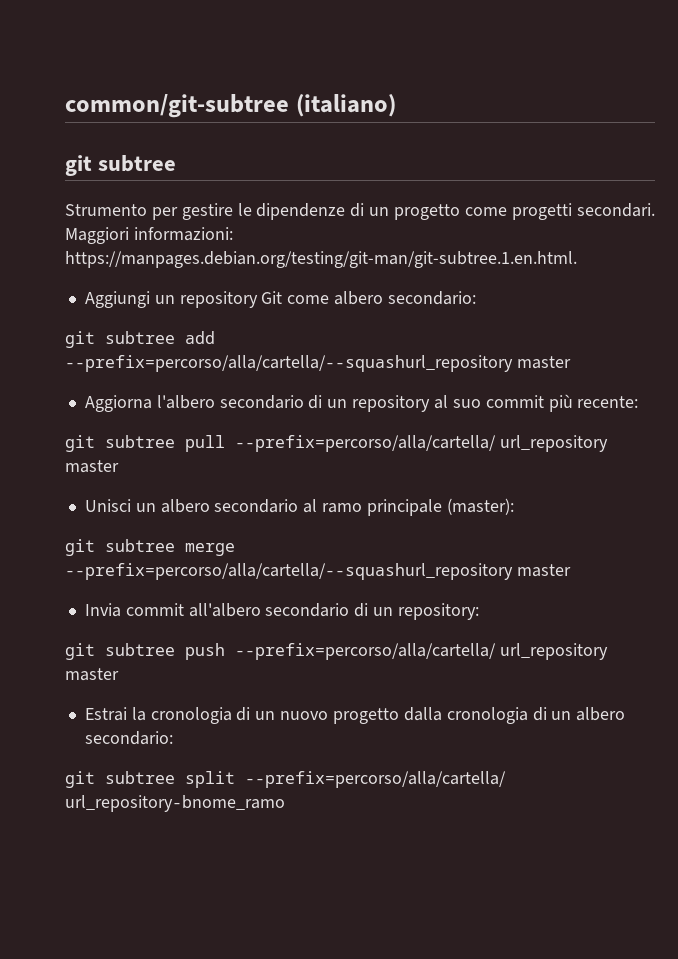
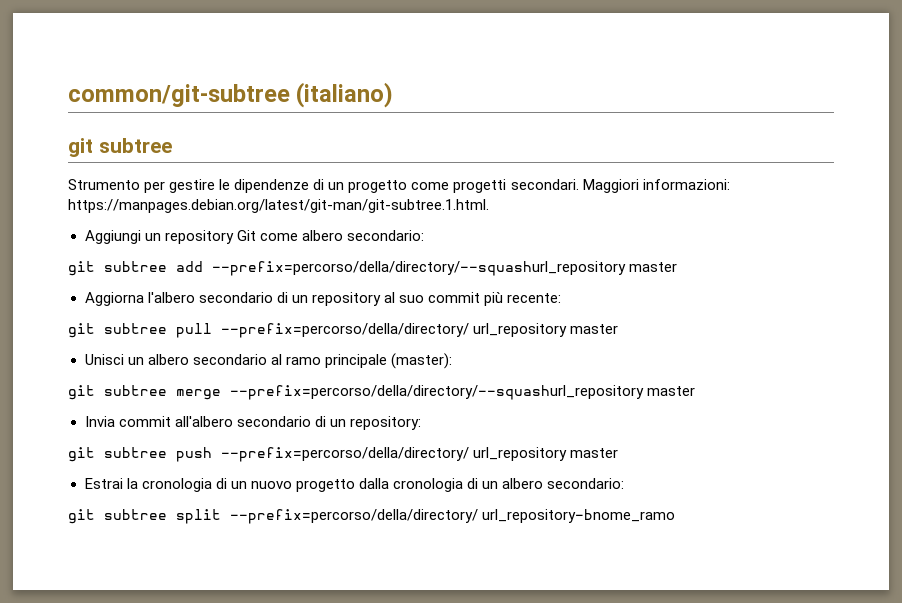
- Maggiori informazioni: https://manpages.debian.org/testing/git-man/git-subtree.1.en.html.
+ Maggiori informazioni: https://manpages.debian.org/latest/git-man/git-subtree.1.html.
- git subtree add --prefix=percorso/alla/cartella/--squashurl_repository master
+ git subtree add --prefix=percorso/della/directory/--squashurl_repository master
- git subtree pull --prefix=percorso/alla/cartella/ url_repository master
+ git subtree pull --prefix=percorso/della/directory/ url_repository master
- git subtree merge --prefix=percorso/alla/cartella/--squashurl_repository master
+ git subtree merge --prefix=percorso/della/directory/--squashurl_repository master
- git subtree push --prefix=percorso/alla/cartella/ url_repository master
+ git subtree push --prefix=percorso/della/directory/ url_repository master
- git subtree split --prefix=percorso/alla/cartella/ url_repository-bnome_ramo
+ git subtree split --prefix=percorso/della/directory/ url_repository-bnome_ramo

